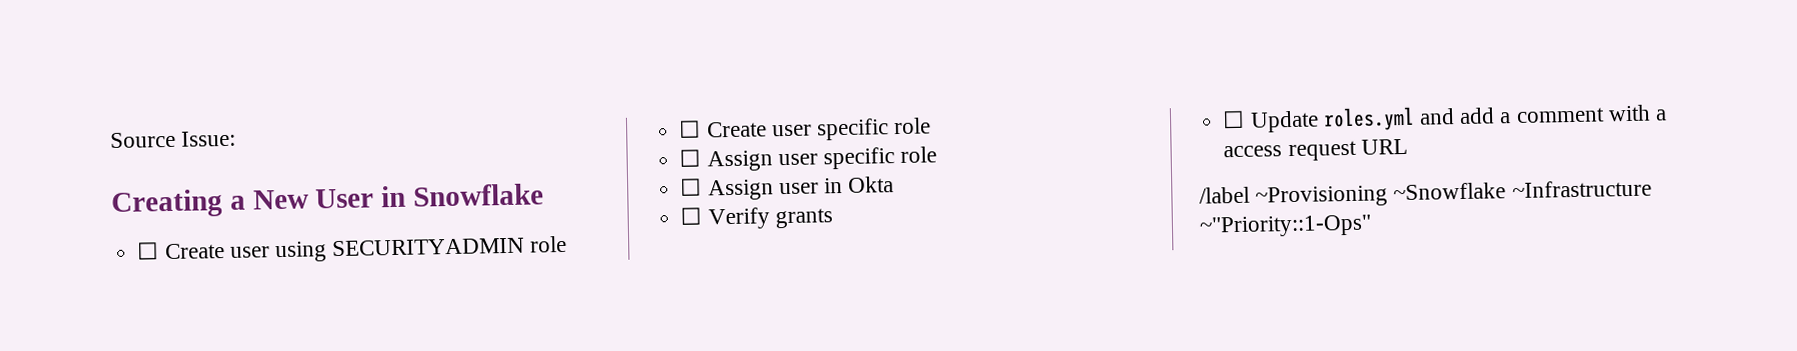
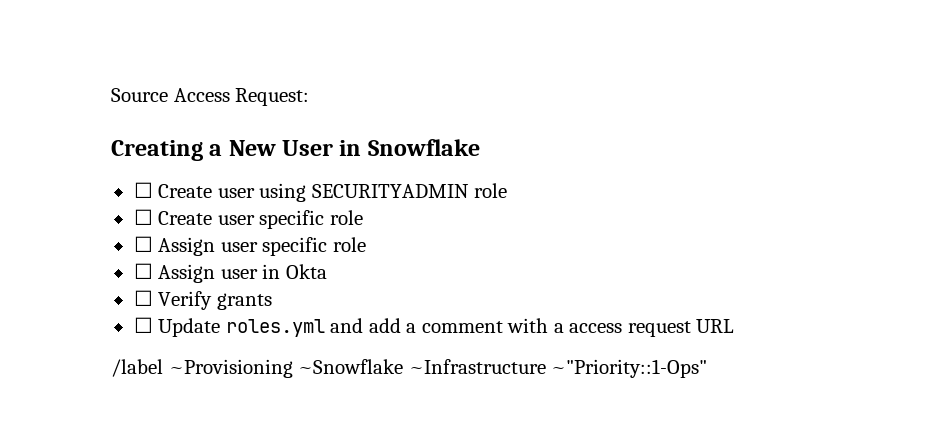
- Source Issue:
+ Source Access Request:

